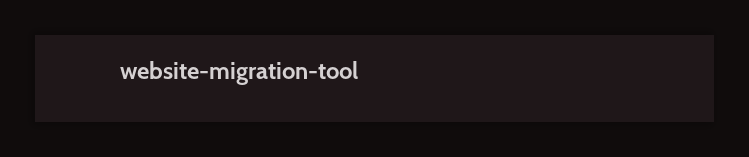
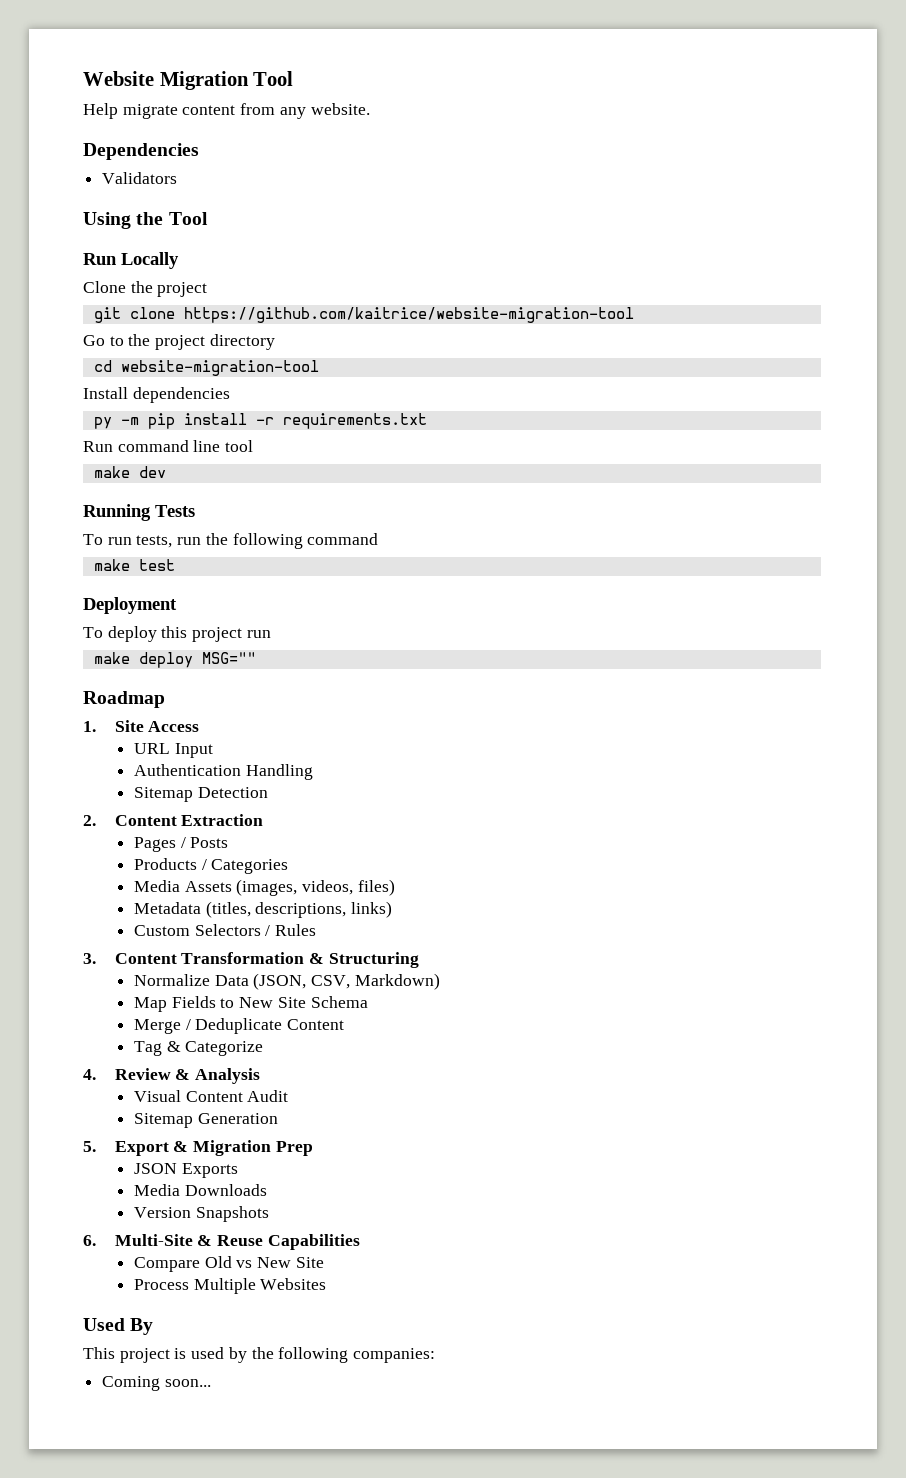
- website-migration-tool
+ Website Migration Tool
+ Help migrate content from any website.
+ Dependencies
+ Validators
+ Using the Tool
+ Run Locally
+ Clone the project
+ git clone https://github.com/kaitrice/website-migration-tool
+ Go to the project directory
+ cd website-migration-tool
+ Install dependencies
+ py -m pip install -r requirements.txt
+ Run command line tool
+ make dev
+ Running Tests
+ To run tests, run the following command
+ make test
+ Deployment
+ To deploy this project run
+ make deploy MSG=""
+ Roadmap
+ 1. Site Access
+ URL Input
+ Authentication Handling
+ Sitemap Detection
+ 2. Content Extraction
+ Pages / Posts
+ Products / Categories
+ Media Assets (images, videos, files)
+ Metadata (titles, descriptions, links)
+ Custom Selectors / Rules
+ 3. Content Transformation & Structuring
+ Normalize Data (JSON, CSV, Markdown)
+ Map Fields to New Site Schema
+ Merge / Deduplicate Content
+ Tag & Categorize
+ 4. Review & Analysis
+ Visual Content Audit
+ Sitemap Generation
+ 5. Export & Migration Prep
+ JSON Exports
+ Media Downloads
+ Version Snapshots
+ 6. Multi-Site & Reuse Capabilities
+ Compare Old vs New Site
+ Process Multiple Websites
+ Used By
+ This project is used by the following companies:
+ Coming soon...

